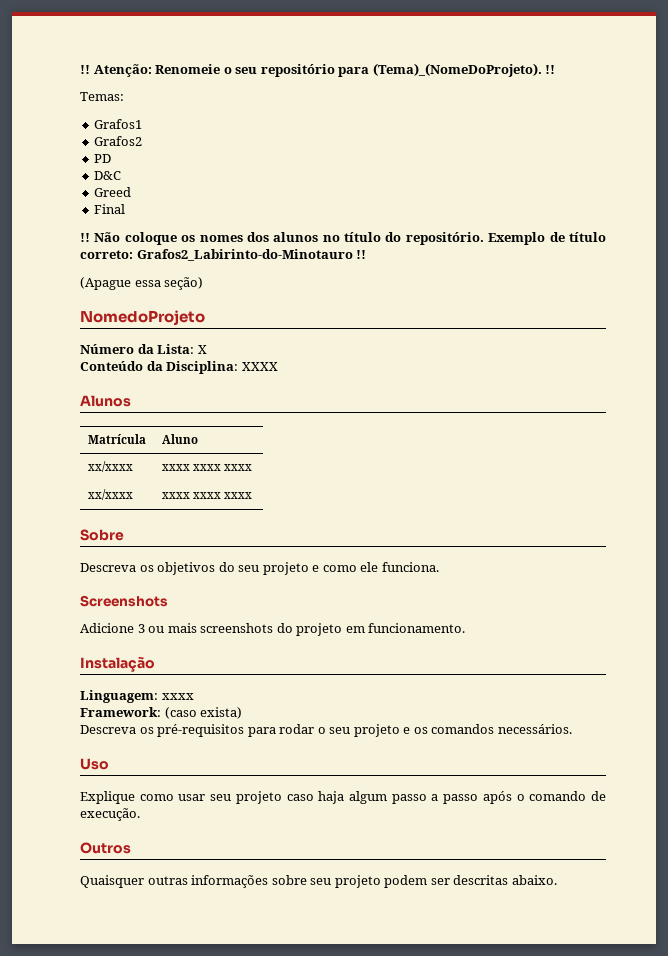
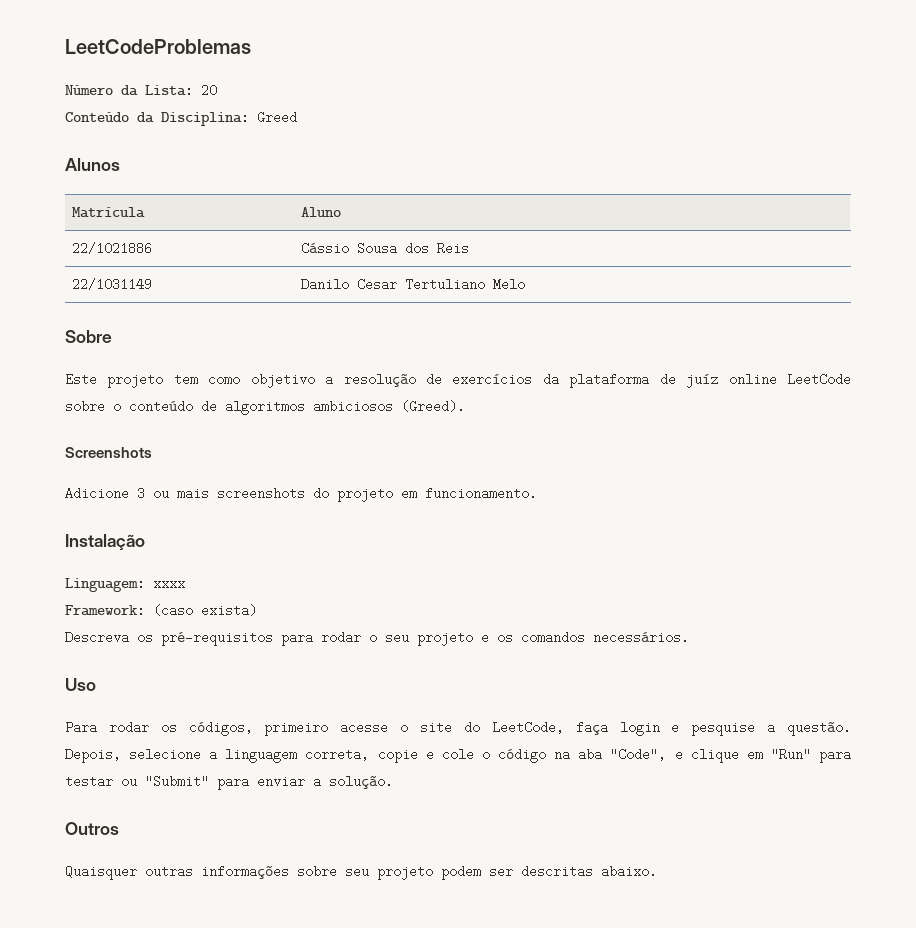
- !! Atenção: Renomeie o seu repositório para (Tema)_(NomeDoProjeto). !!
- Temas:
- Grafos1
- Grafos2
- PD
- D&C
- Greed
- Final
- !! Não coloque os nomes dos alunos no título do repositório. Exemplo de título correto: Grafos2_Labirinto-do-Minotauro !!
- (Apague essa seção)
- NomedoProjeto
+ LeetCodeProblemas
- Número da Lista: X
+ Número da Lista: 20
- Conteúdo da Disciplina: XXXX
+ Conteúdo da Disciplina: Greed
  Matrícula | Aluno
- xx/xxxx | xxxx xxxx xxxx
- xx/xxxx | xxxx xxxx xxxx
+ 22/1021886 | Cássio Sousa dos Reis
+ 22/1031149 | Danilo Cesar Tertuliano Melo
  Sobre
- Descreva os objetivos do seu projeto e como ele funciona.
+ Este projeto tem como objetivo a resolução de exercícios da plataforma de juíz online LeetCode sobre o conteúdo de algoritmos ambiciosos (Greed).
- Explique como usar seu projeto caso haja algum passo a passo após o comando de execução.
+ Para rodar os códigos, primeiro acesse o site do LeetCode, faça login e pesquise a questão. Depois, selecione a linguagem correta, copie e cole o código na aba "Code", e clique em "Run" para testar ou "Submit" para enviar a solução.

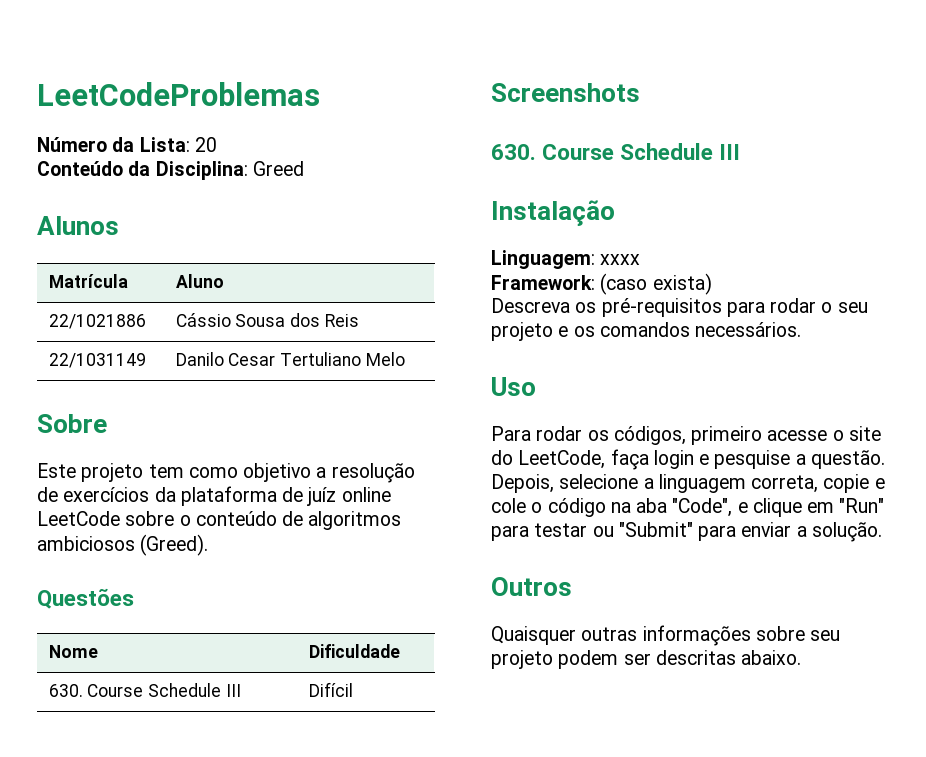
+ Questões
+ Nome | Dificuldade
+ 630. Course Schedule III | Difícil
  Screenshots
- Adicione 3 ou mais screenshots do projeto em funcionamento.
+ 630. Course Schedule III

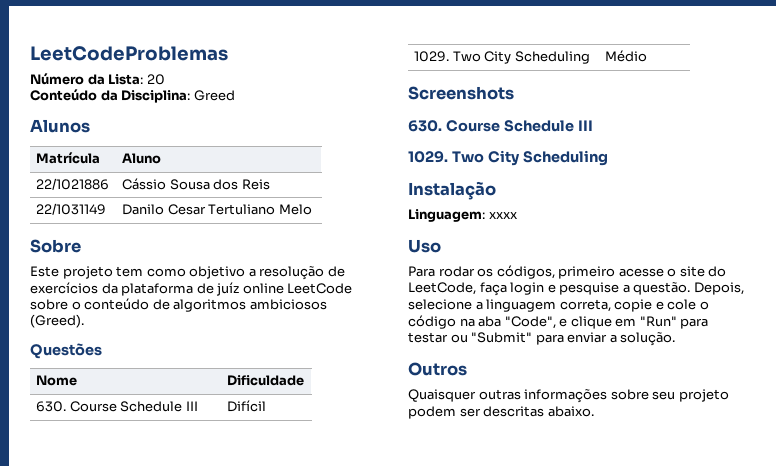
+ 1029. Two City Scheduling | Médio
  Screenshots
  630. Course Schedule III
+ 1029. Two City Scheduling
- Framework: (caso exista)
- Descreva os pré-requisitos para rodar o seu projeto e os comandos necessários.

